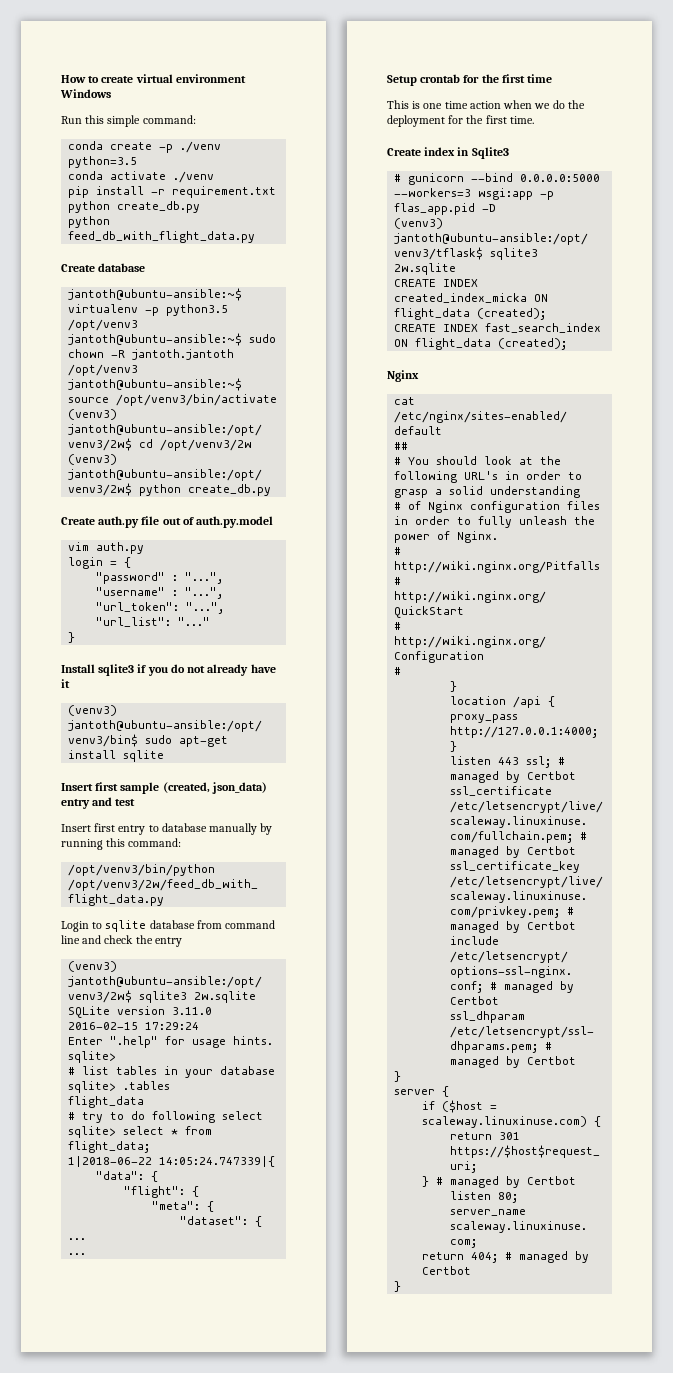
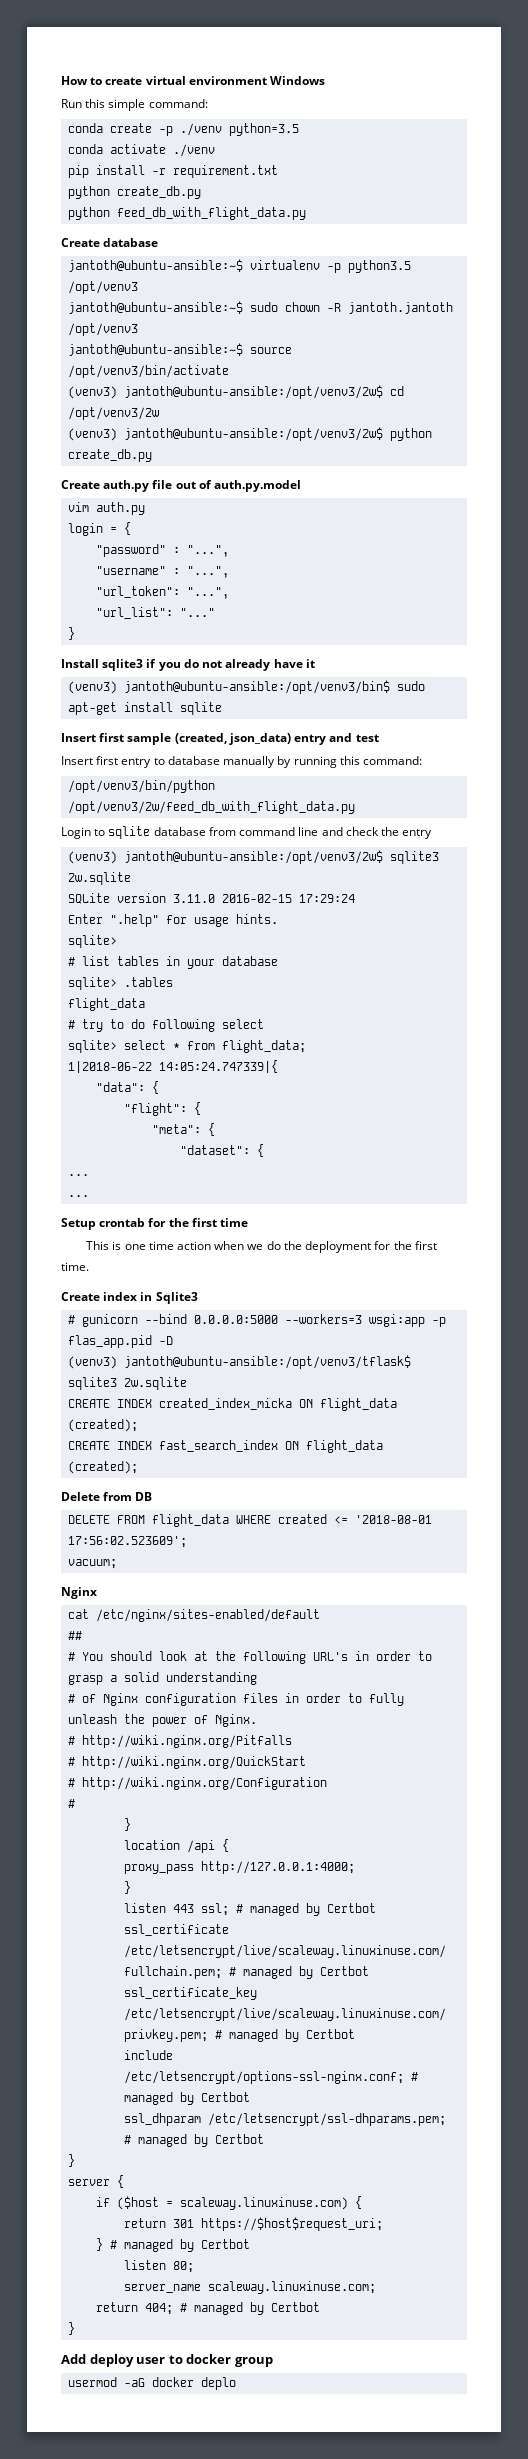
+ Delete from DB
+ DELETE FROM flight_data WHERE created <= '2018-08-01 17:56:02.523609';
+ vacuum;
+ Add deploy user to docker group
+ usermod -aG docker deplo

